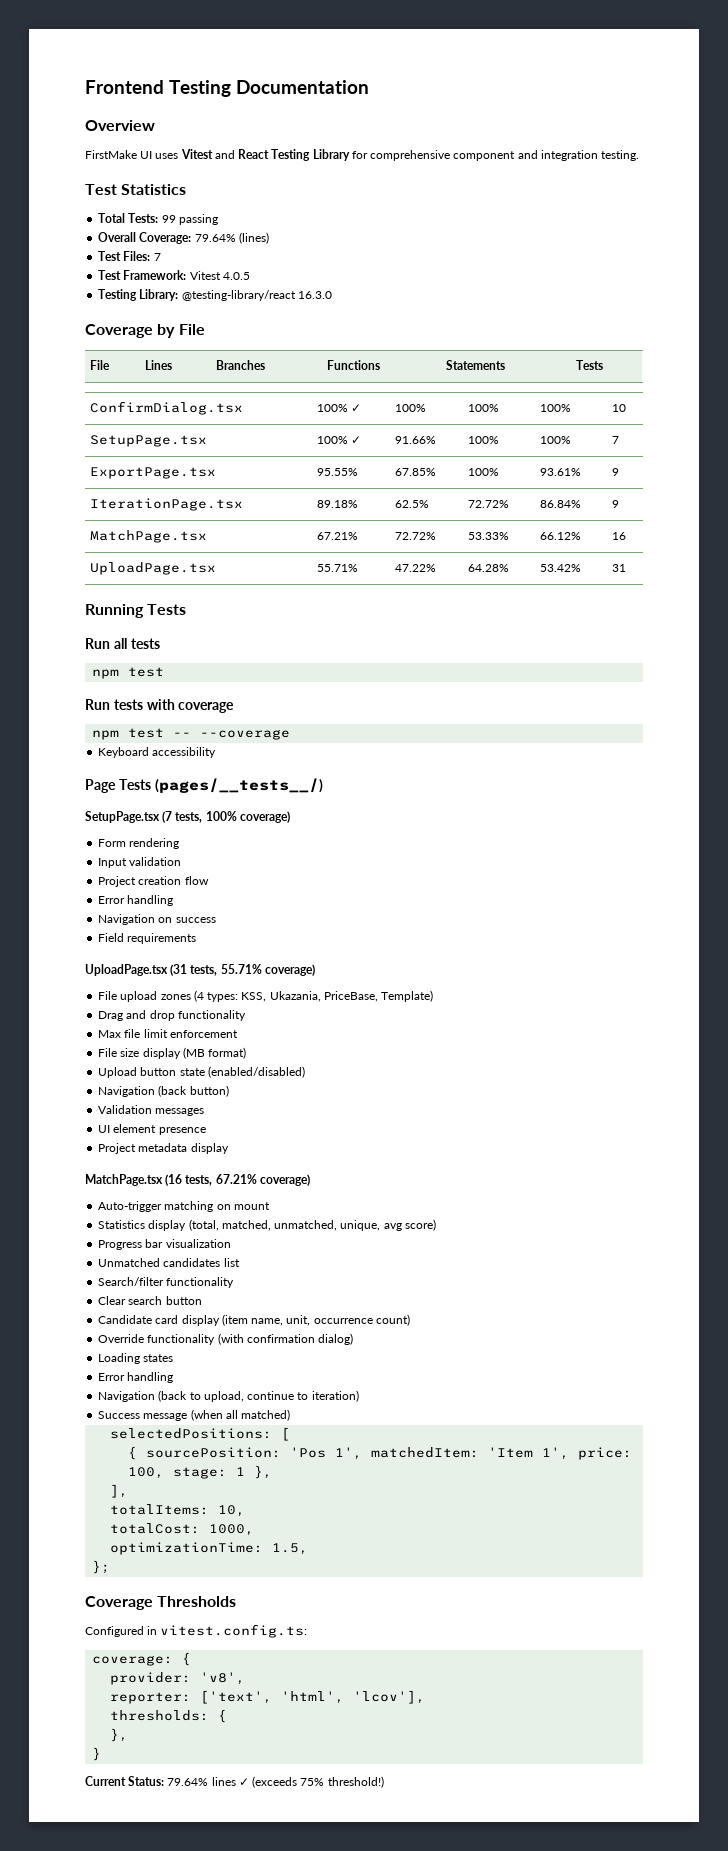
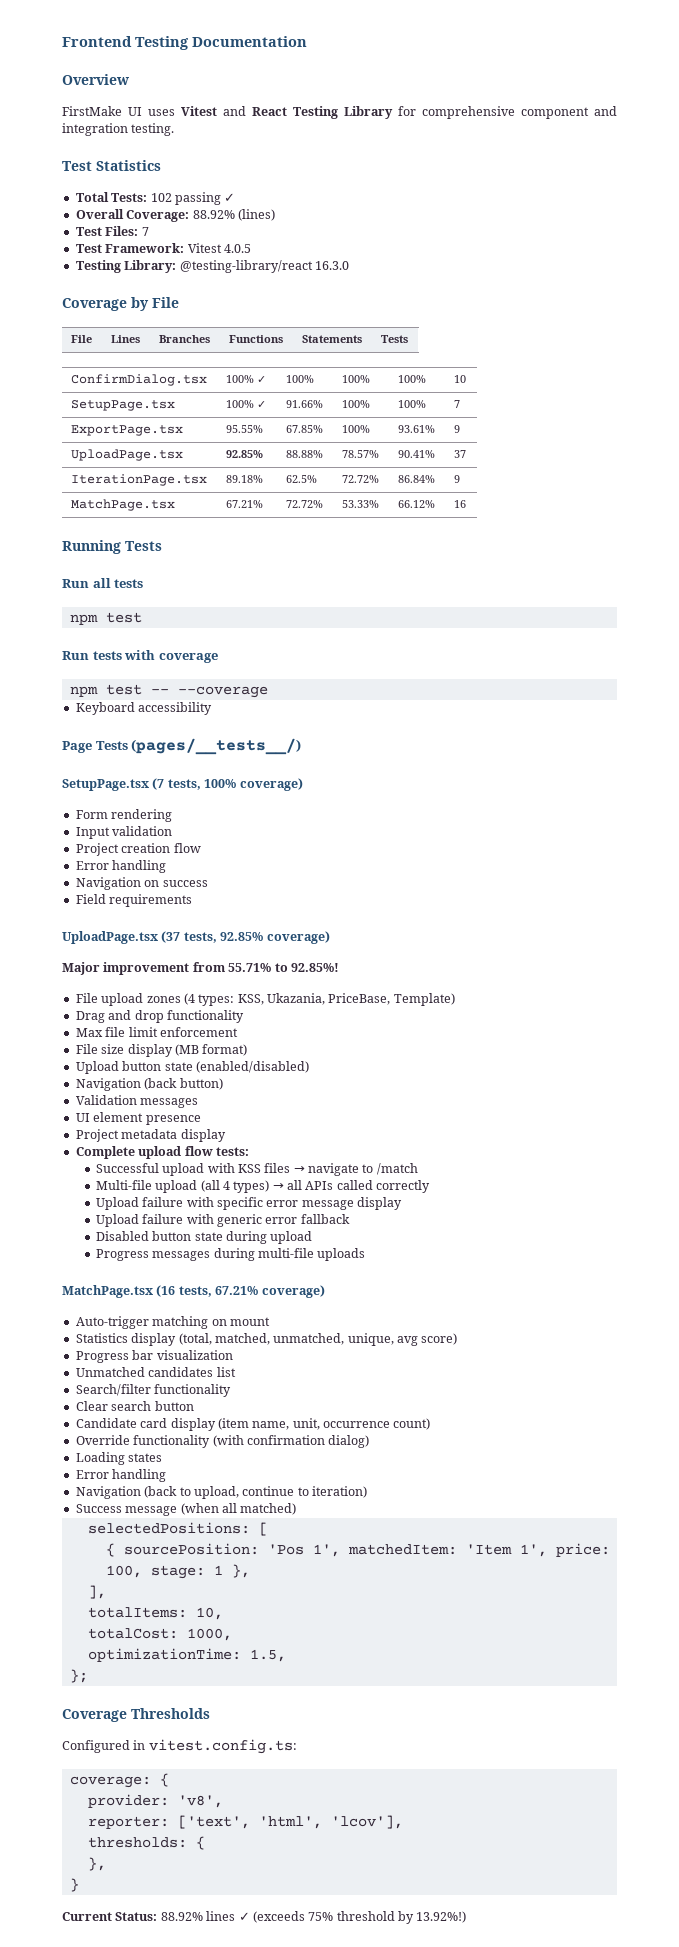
- Total Tests: 99 passing
+ Total Tests: 102 passing ✓
- Overall Coverage: 79.64% (lines)
+ Overall Coverage: 88.92% (lines)
+ UploadPage.tsx | 92.85% | 88.88% | 78.57% | 90.41% | 37
- UploadPage.tsx | 55.71% | 47.22% | 64.28% | 53.42% | 31
- UploadPage.tsx (31 tests, 55.71% coverage)
+ UploadPage.tsx (37 tests, 92.85% coverage)
+ Major improvement from 55.71% to 92.85%!
+ Complete upload flow tests:
+ Successful upload with KSS files → navigate to /match
+ Multi-file upload (all 4 types) → all APIs called correctly
+ Upload failure with specific error message display
+ Upload failure with generic error fallback
+ Disabled button state during upload
+ Progress messages during multi-file uploads
- Current Status: 79.64% lines ✓ (exceeds 75% threshold!)
+ Current Status: 88.92% lines ✓ (exceeds 75% threshold by 13.92%!)

